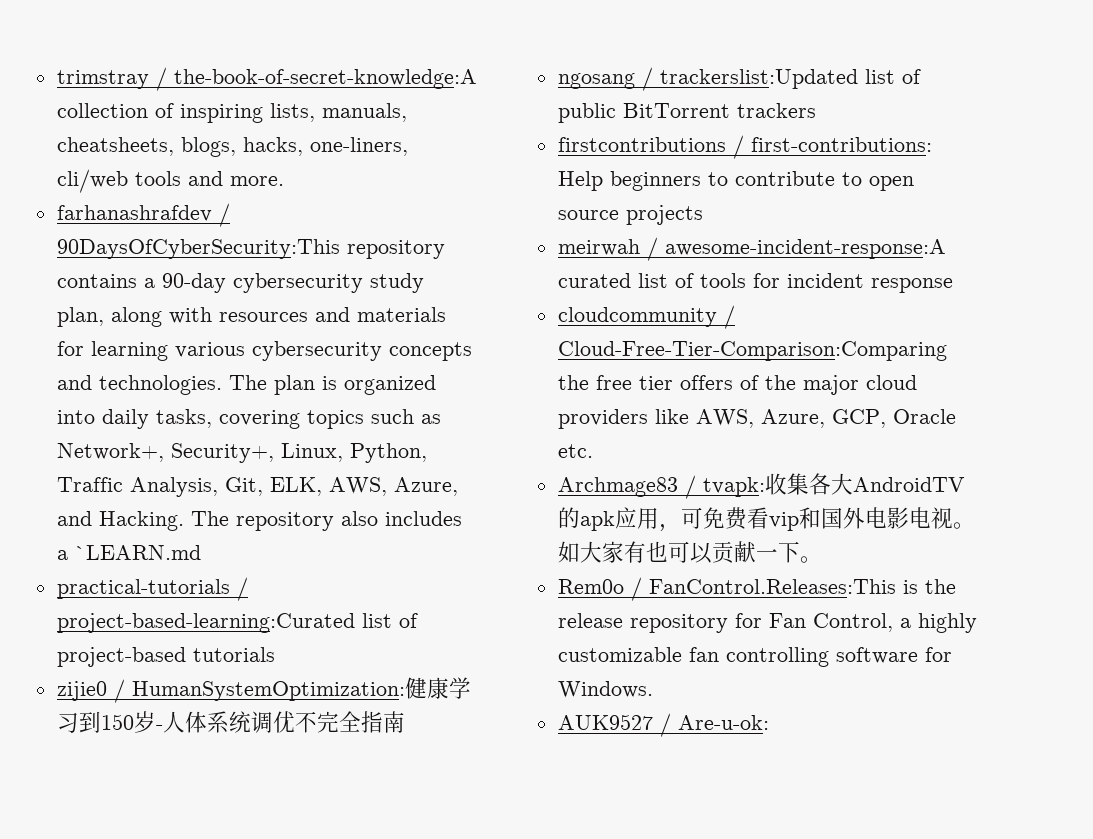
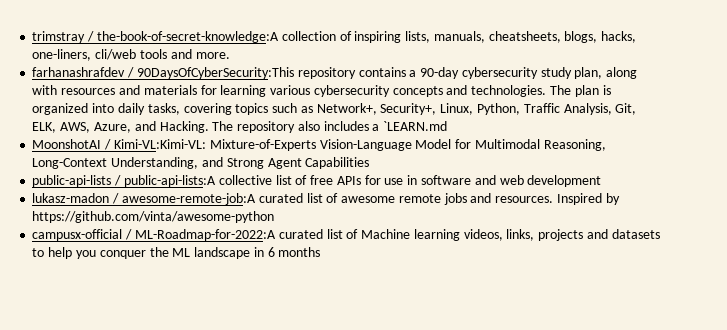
- practical-tutorials / project-based-learning:Curated list of project-based tutorials
- zijie0 / HumanSystemOptimization:健康学习到150岁-人体系统调优不完全指南
- ngosang / trackerslist:Updated list of public BitTorrent trackers
- firstcontributions / first-contributions: Help beginners to contribute to open source projects
- meirwah / awesome-incident-response:A curated list of tools for incident response
- cloudcommunity / Cloud-Free-Tier-Comparison:Comparing the free tier offers of the major cloud providers like AWS, Azure, GCP, Oracle etc.
- Archmage83 / tvapk:收集各大AndroidTV的apk应用，可免费看vip和国外电影电视。如大家有也可以贡献一下。
- Rem0o / FanControl.Releases:This is the release repository for Fan Control, a highly customizable fan controlling software for Windows.
- AUK9527 / Are-u-ok:
+ MoonshotAI / Kimi-VL:Kimi-VL: Mixture-of-Experts Vision-Language Model for Multimodal Reasoning, Long-Context Understanding, and Strong Agent Capabilities
+ public-api-lists / public-api-lists:A collective list of free APIs for use in software and web development
+ lukasz-madon / awesome-remote-job:A curated list of awesome remote jobs and resources. Inspired by https://github.com/vinta/awesome-python
+ campusx-official / ML-Roadmap-for-2022:A curated list of Machine learning videos, links, projects and datasets to help you conquer the ML landscape in 6 months

